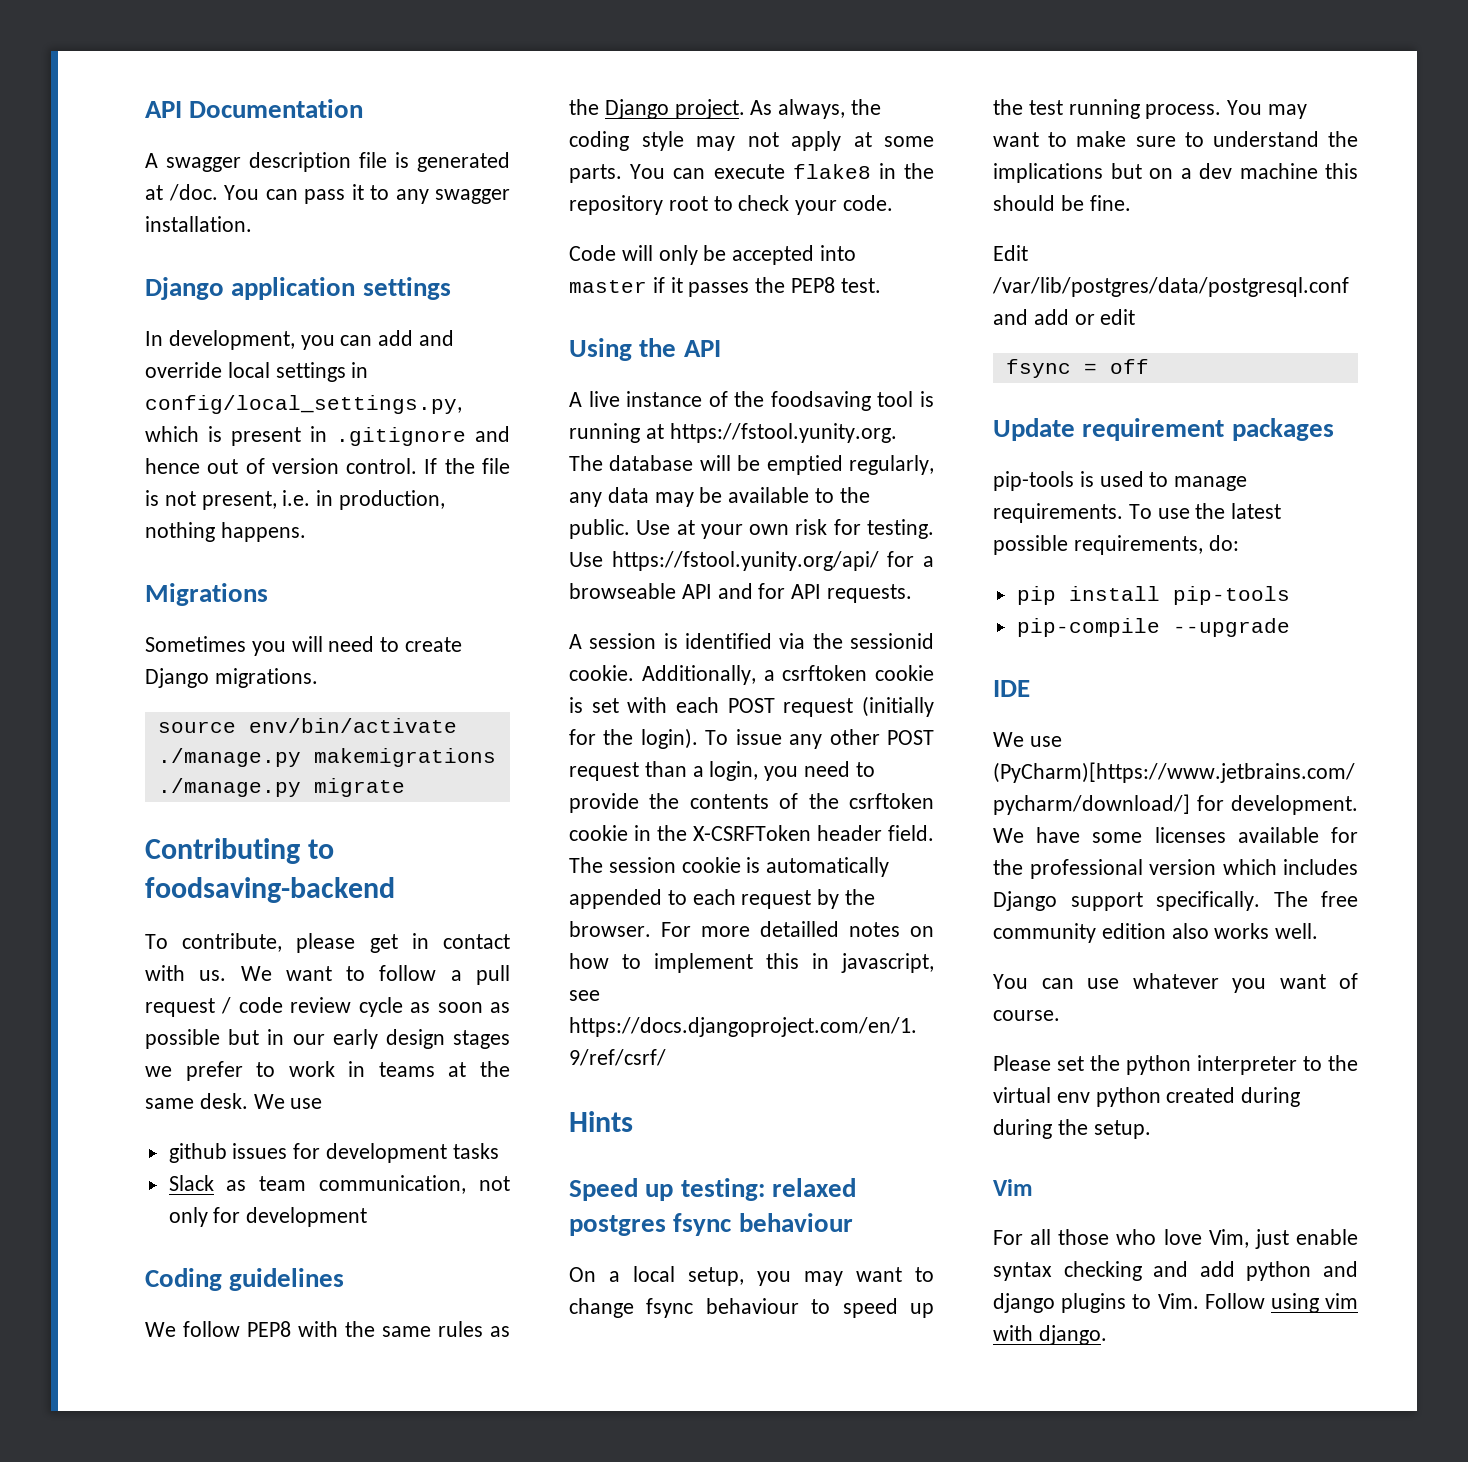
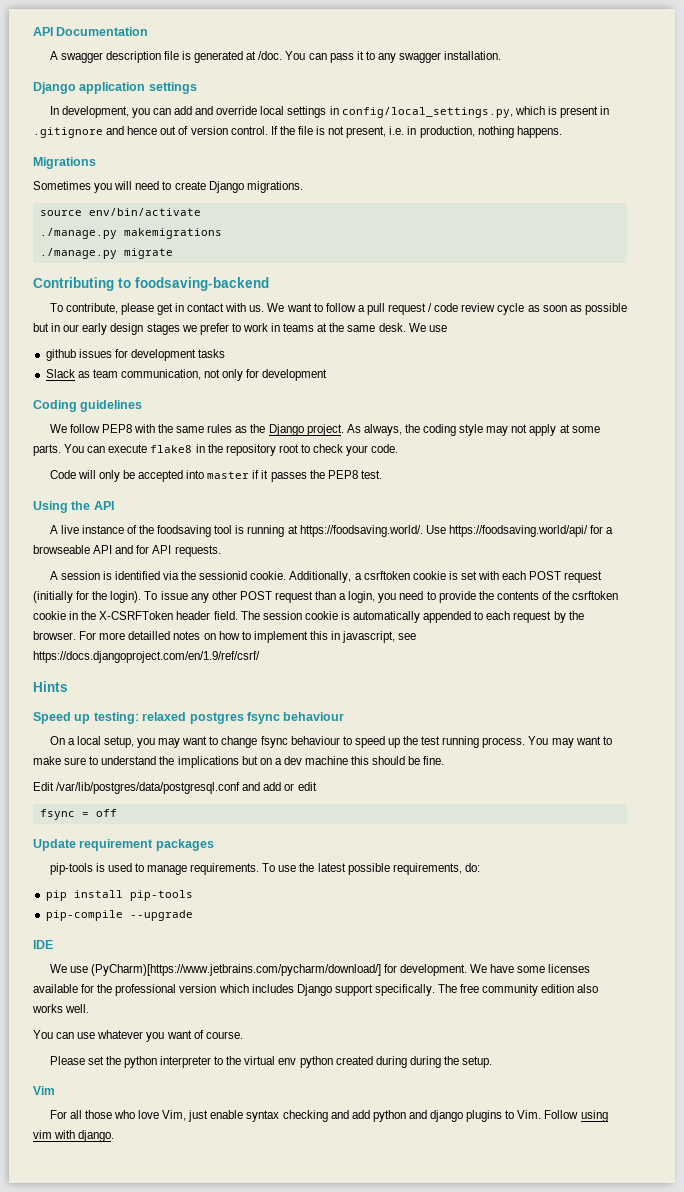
- A live instance of the foodsaving tool is running at https://fstool.yunity.org. The database will be emptied regularly, any data may be available to the public. Use at your own risk for testing. Use https://fstool.yunity.org/api/ for a browseable API and for API requests.
+ A live instance of the foodsaving tool is running at https://foodsaving.world/. Use https://foodsaving.world/api/ for a browseable API and for API requests.

